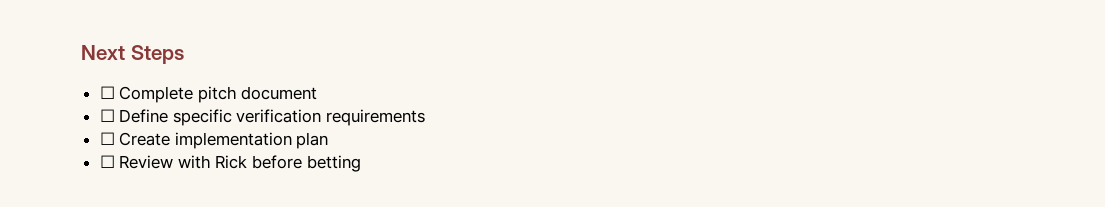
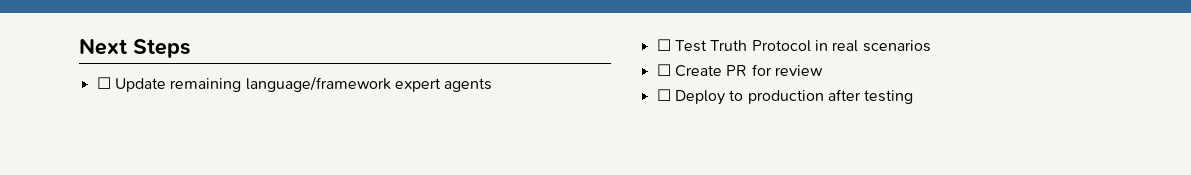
- ☐ Complete pitch document
- ☐ Define specific verification requirements
- ☐ Create implementation plan
- ☐ Review with Rick before betting
+ ☐ Update remaining language/framework expert agents
+ ☐ Test Truth Protocol in real scenarios
+ ☐ Create PR for review
+ ☐ Deploy to production after testing

